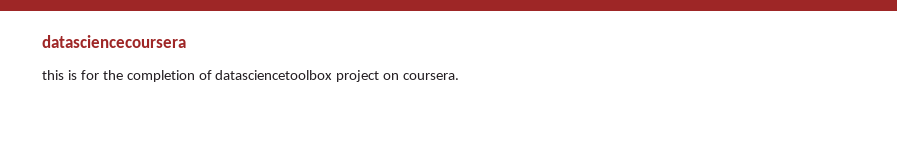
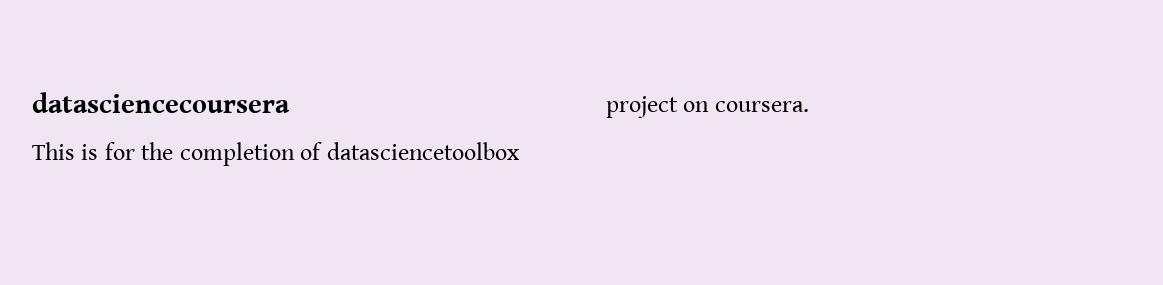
- this is for the completion of datasciencetoolbox project on coursera.
+ This is for the completion of datasciencetoolbox project on coursera.

